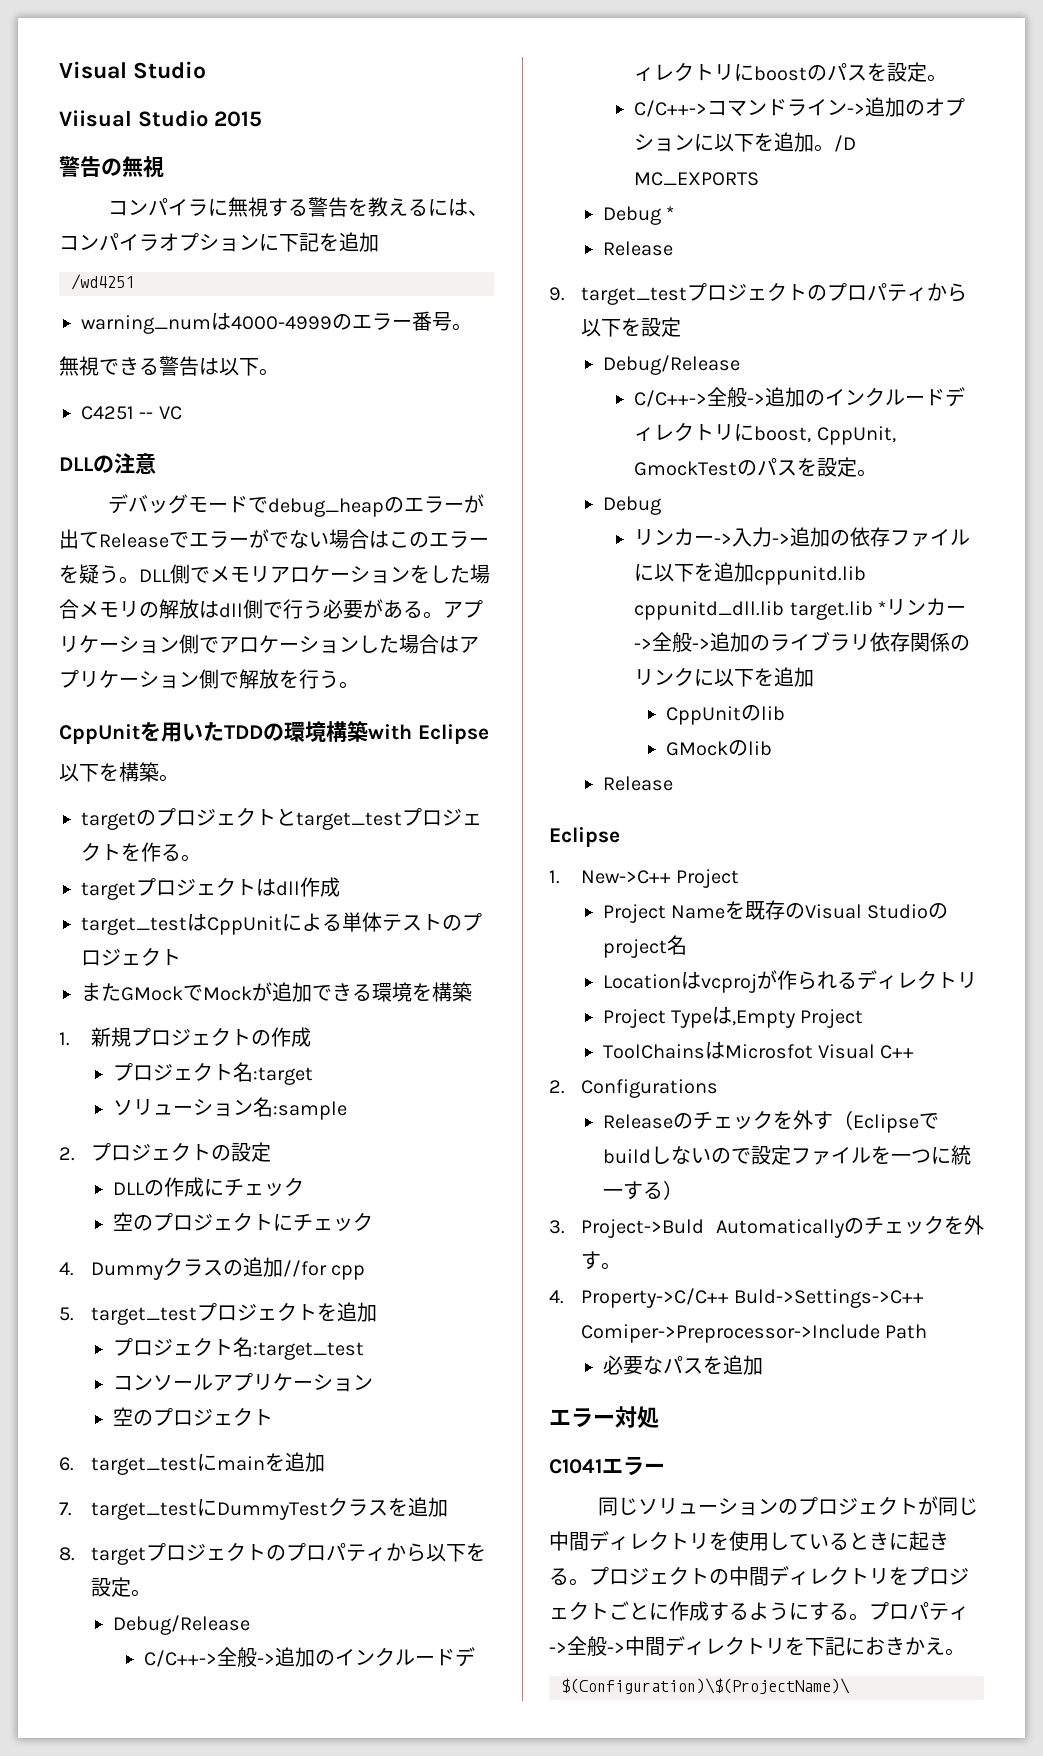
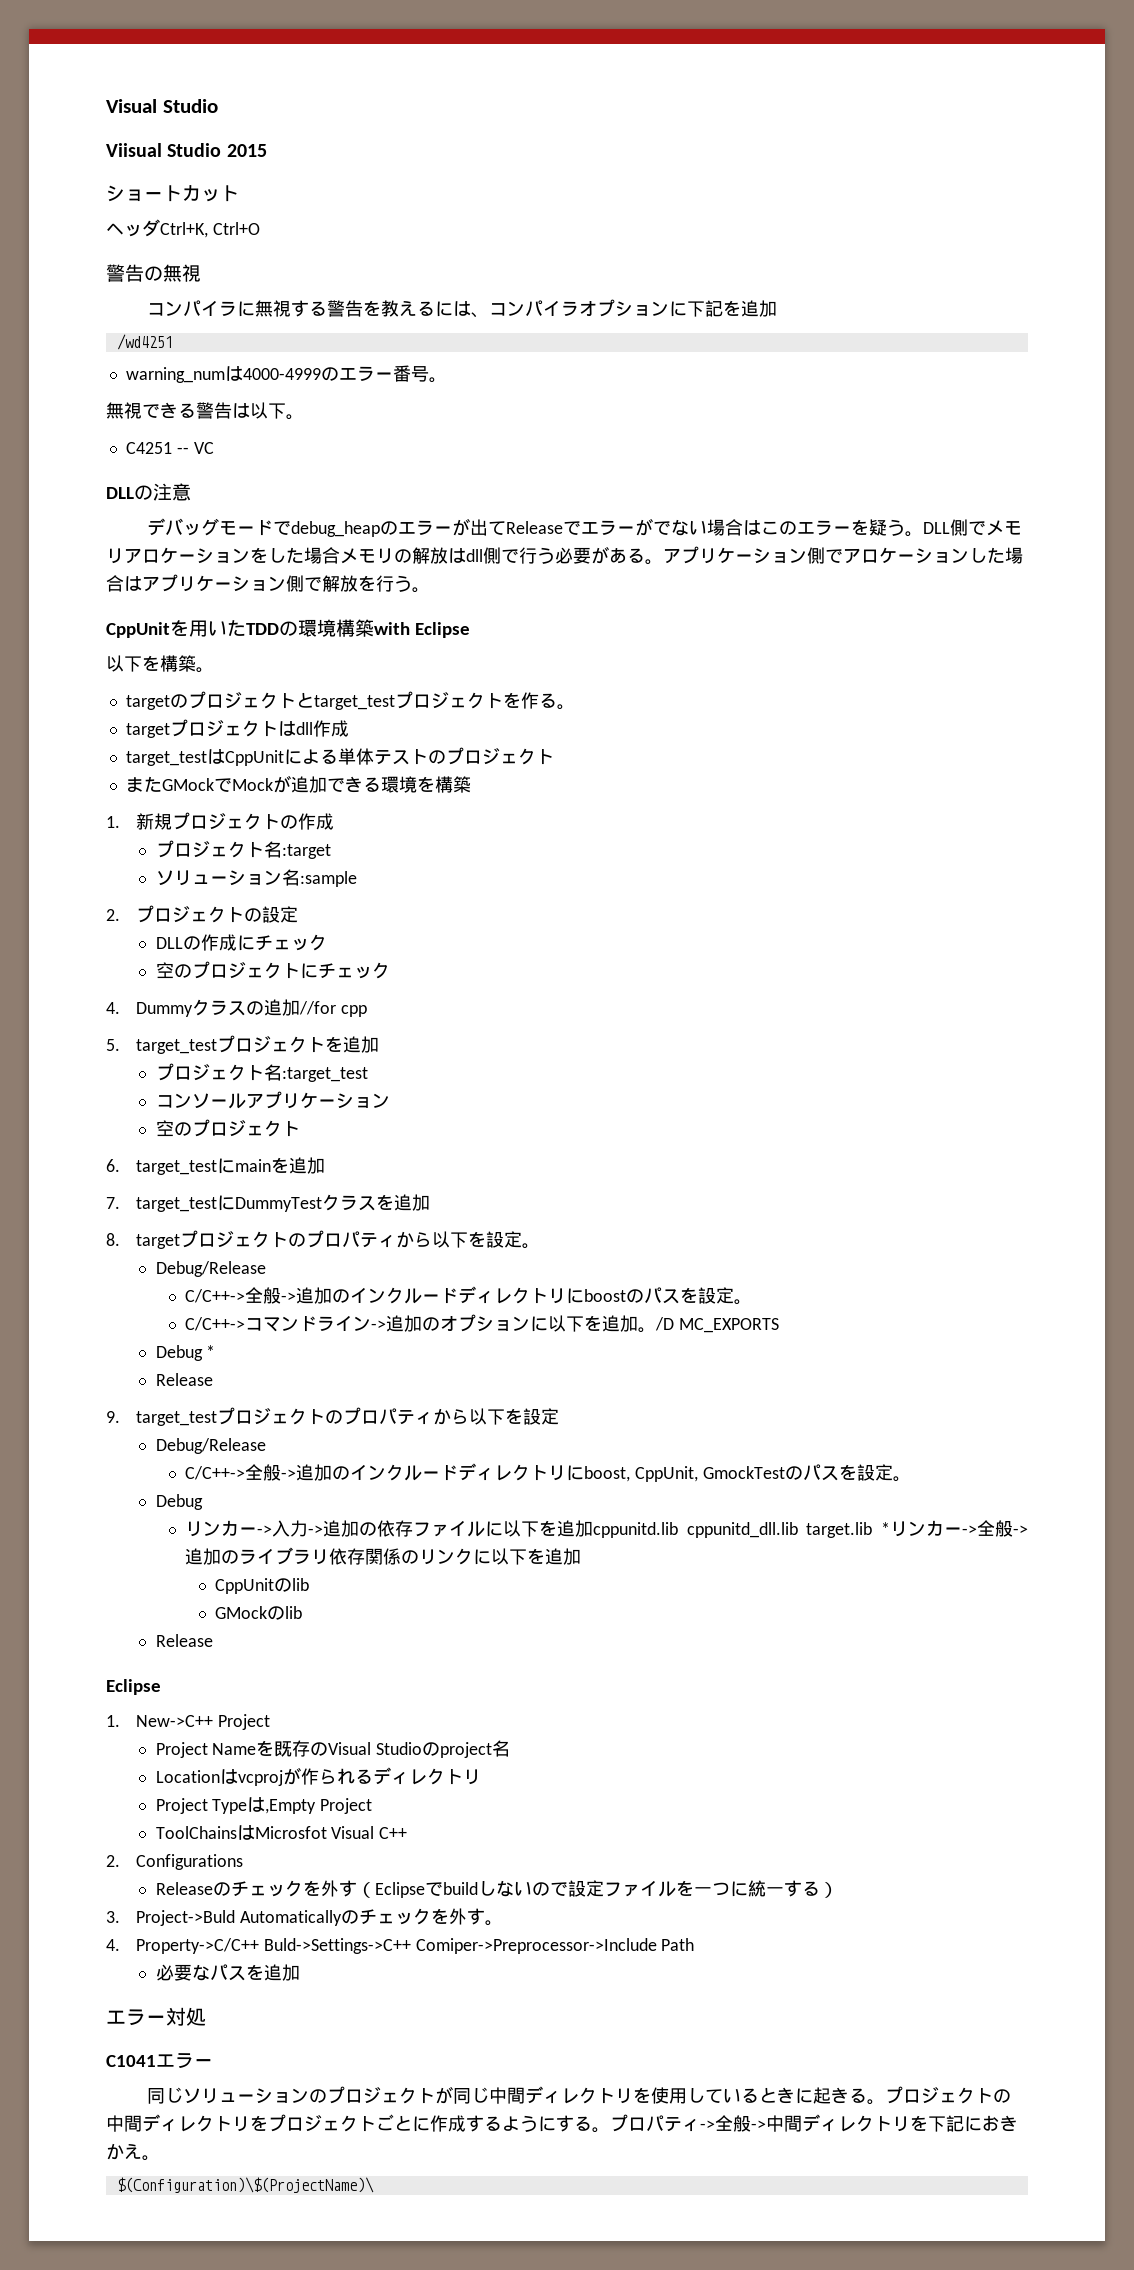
+ ショートカット
+ ヘッダCtrl+K, Ctrl+O

